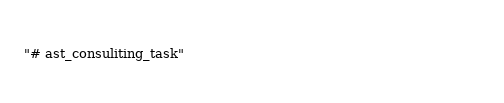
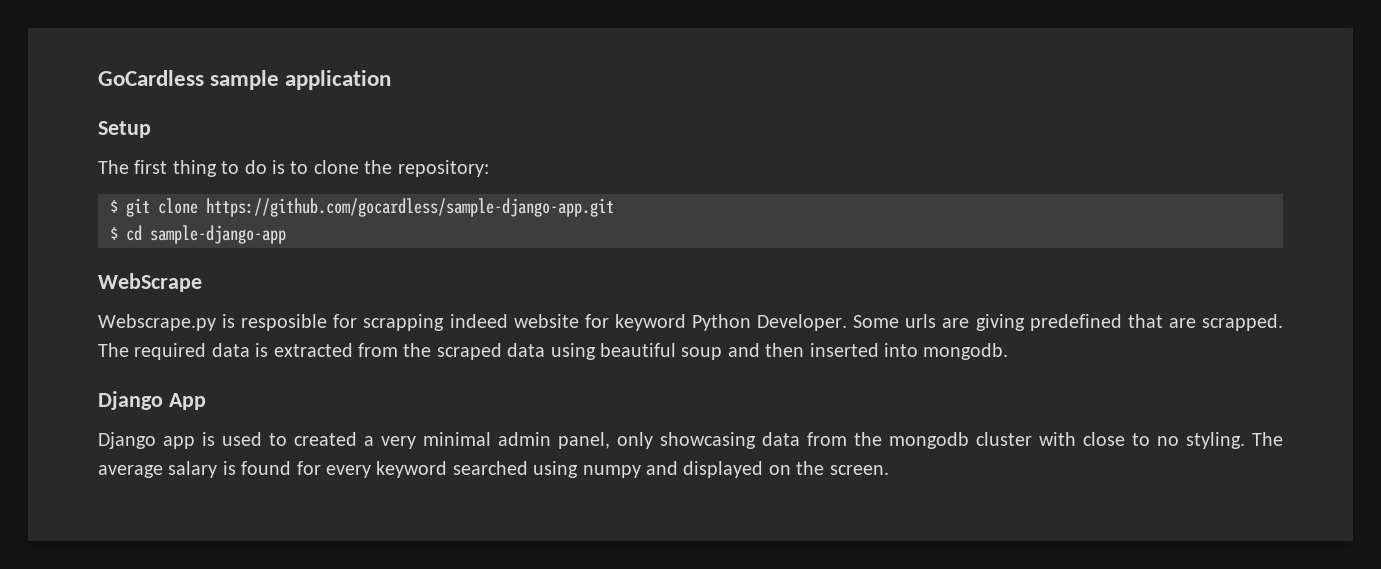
- "# ast_consuliting_task"
+ GoCardless sample application
+ Setup
+ The first thing to do is to clone the repository:
+ $ git clone https://github.com/gocardless/sample-django-app.git
+ $ cd sample-django-app
+ WebScrape
+ Webscrape.py is resposible for scrapping indeed website for keyword Python Developer. Some urls are giving predefined that are scrapped. The required data is extracted from the scraped data using beautiful soup and then inserted into mongodb.
+ Django App
+ Django app is used to created a very minimal admin panel, only showcasing data from the mongodb cluster with close to no styling. The average salary is found for every keyword searched using numpy and displayed on the screen.

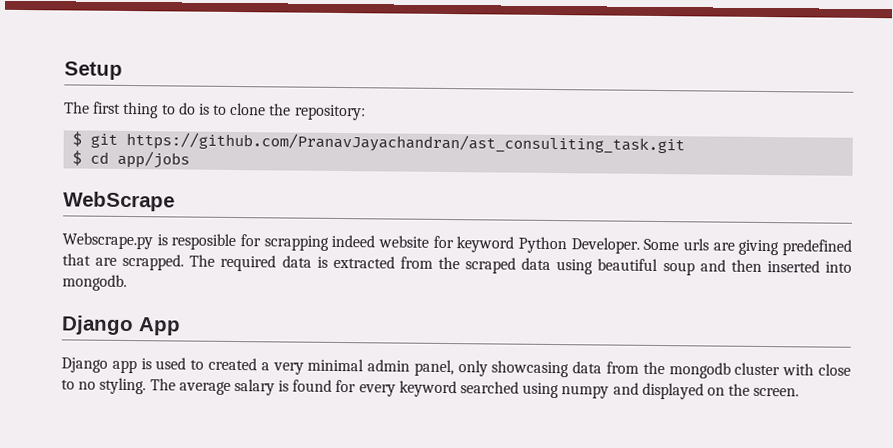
- GoCardless sample application
- $ git clone https://github.com/gocardless/sample-django-app.git
+ $ git https://github.com/PranavJayachandran/ast_consuliting_task.git
- $ cd sample-django-app
+ $ cd app/jobs

